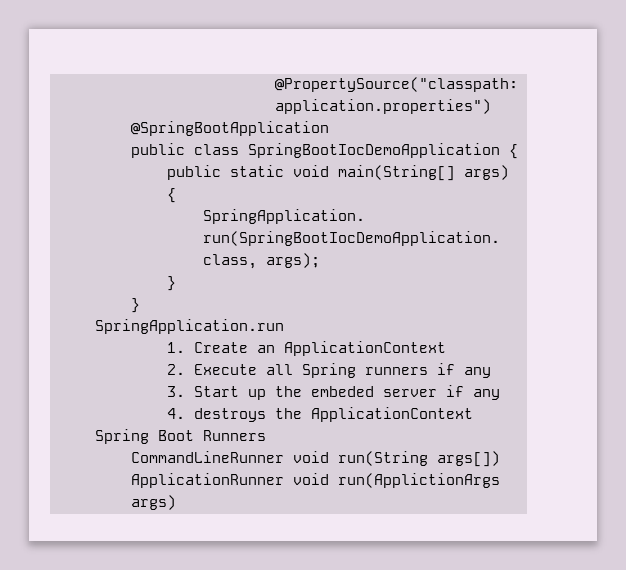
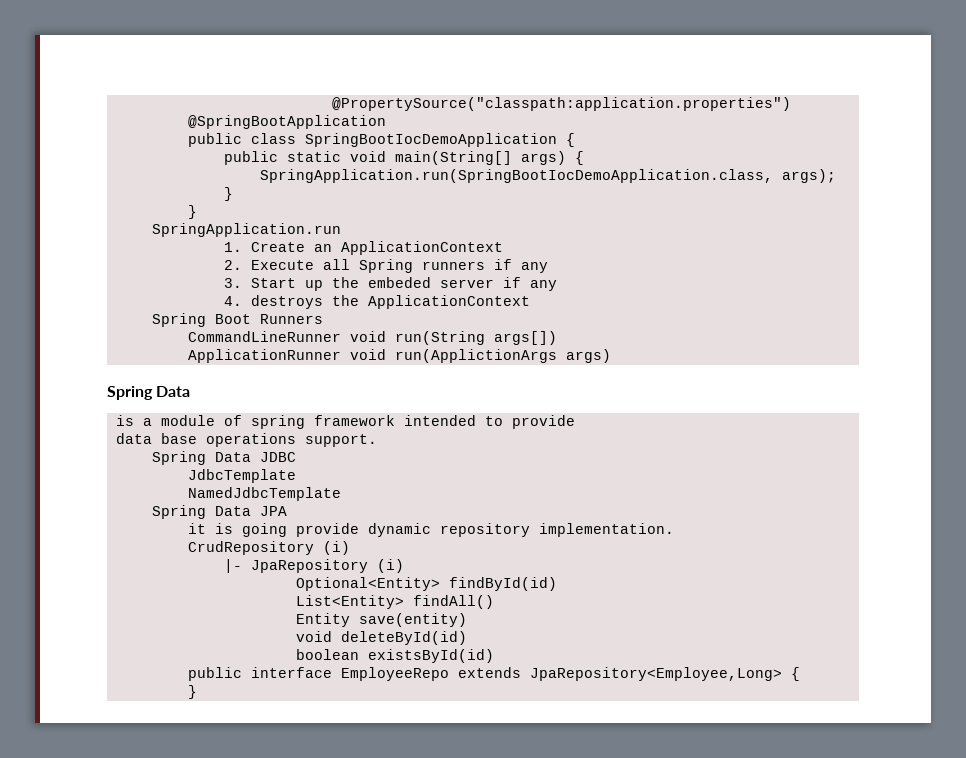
  ApplicationRunner void run(ApplictionArgs args)
+ Spring Data
+ is a module of spring framework intended to provide
+ data base operations support.
+ Spring Data JDBC
+ JdbcTemplate
+ NamedJdbcTemplate
+ Spring Data JPA
+ it is going provide dynamic repository implementation.
+ CrudRepository (i)
+ |- JpaRepository (i)
+ Optional<Entity> findById(id)
+ List<Entity> findAll()
+ Entity save(entity)
+ void deleteById(id)
+ boolean existsById(id)
+ public interface EmployeeRepo extends JpaRepository<Employee,Long> {
+ }

